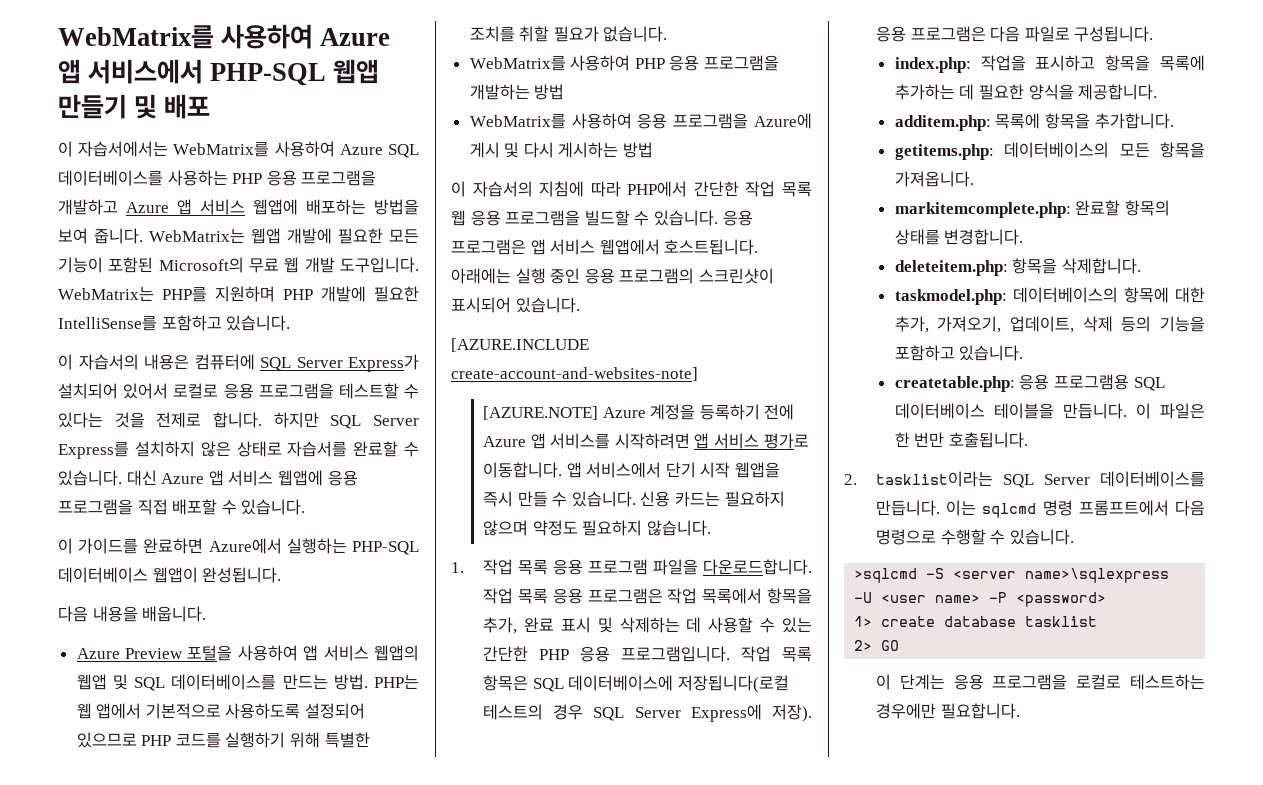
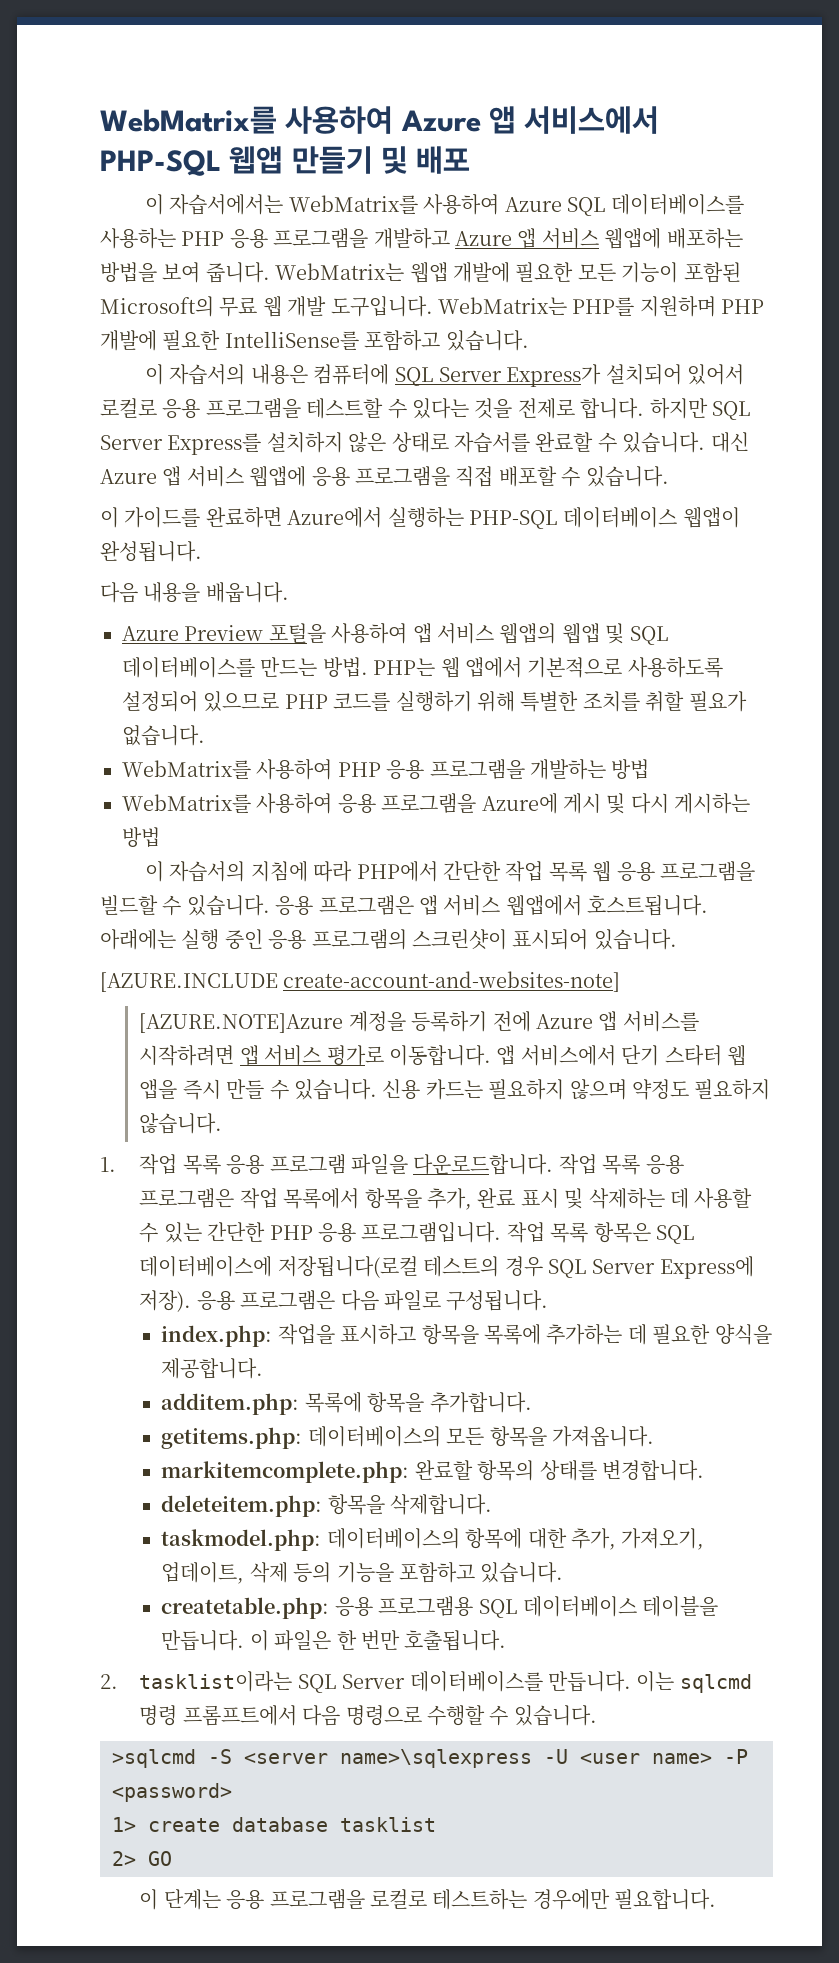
- [AZURE.NOTE] Azure 계정을 등록하기 전에 Azure 앱 서비스를 시작하려면 앱 서비스 평가로 이동합니다.
+ [AZURE.NOTE]Azure 계정을 등록하기 전에 Azure 앱 서비스를 시작하려면 앱 서비스 평가로 이동합니다.
- 앱 서비스에서 단기 시작 웹앱을 즉시 만들 수 있습니다.
+ 앱 서비스에서 단기 스타터 웹 앱을 즉시 만들 수 있습니다.

